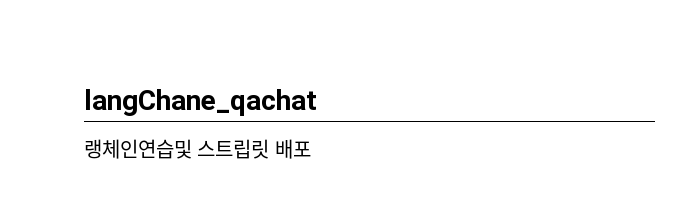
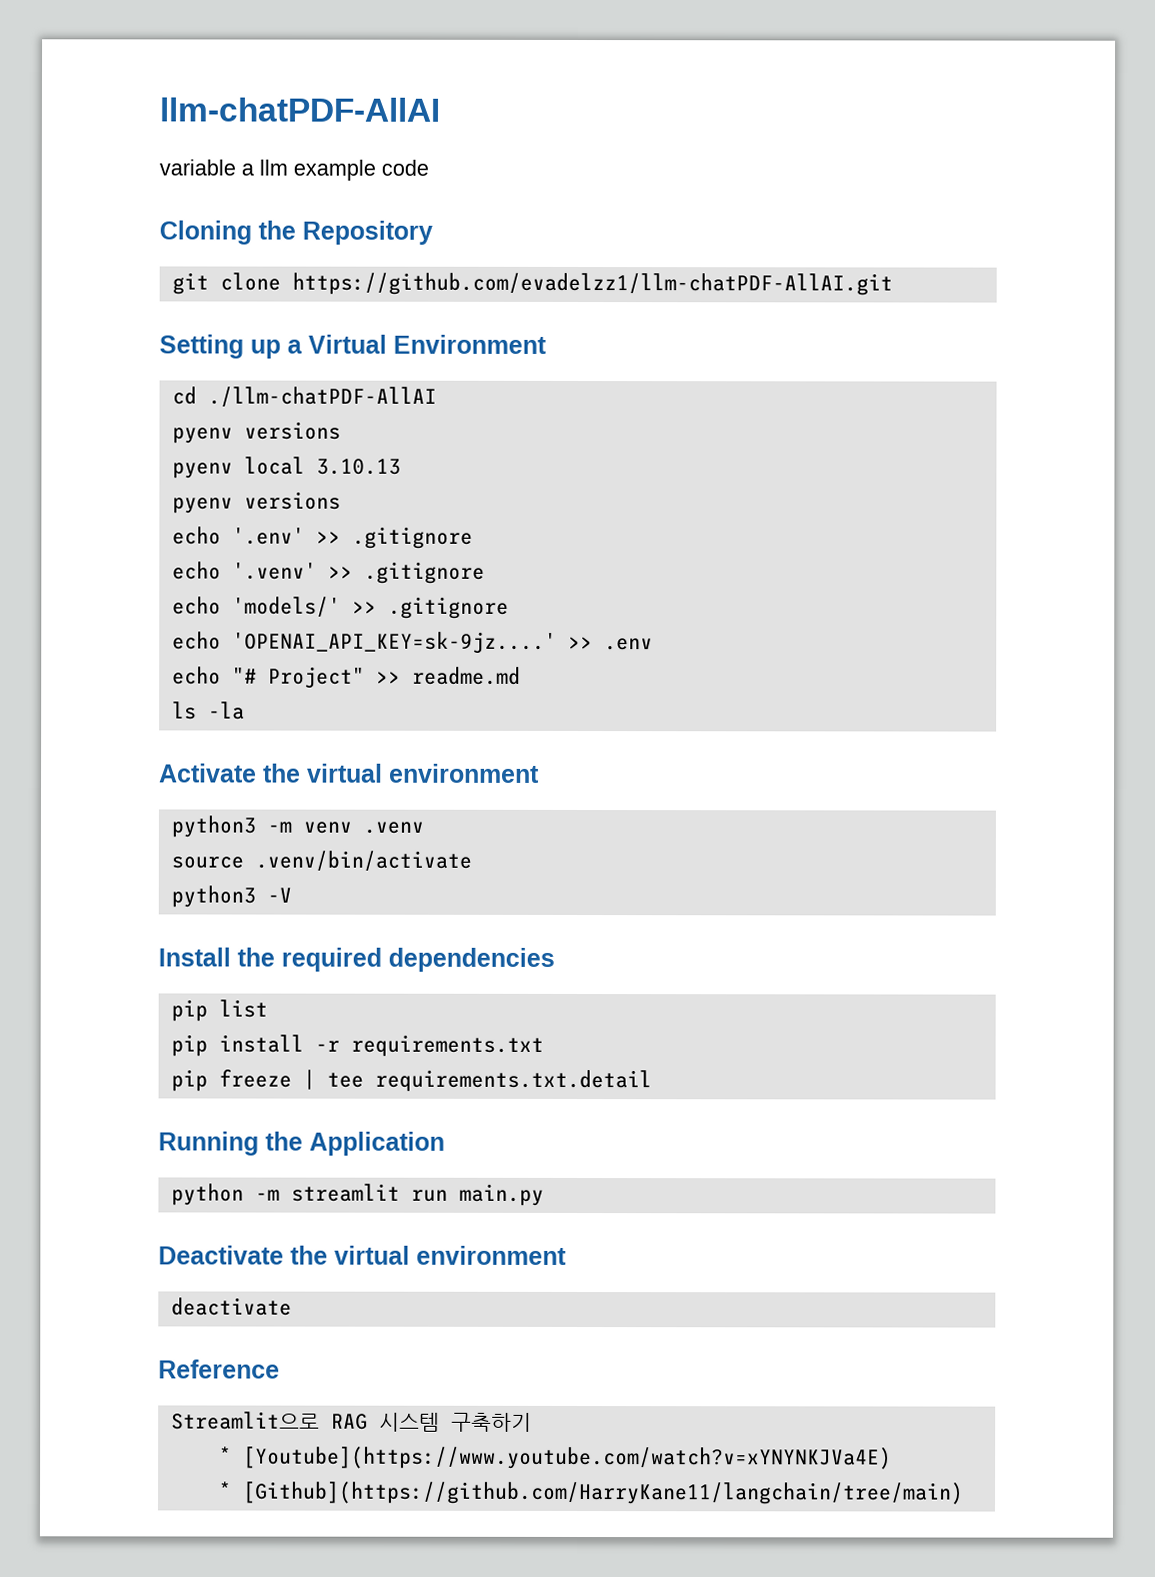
- langChane_qachat
- 랭체인연습및 스트립릿 배포
+ llm-chatPDF-AllAI
+ variable a llm example code
+ Cloning the Repository
+ git clone https://github.com/evadelzz1/llm-chatPDF-AllAI.git
+ Setting up a Virtual Environment
+ cd ./llm-chatPDF-AllAI
+ pyenv versions
+ pyenv local 3.10.13
+ pyenv versions
+ echo '.env' >> .gitignore
+ echo '.venv' >> .gitignore
+ echo 'models/' >> .gitignore
+ echo 'OPENAI_API_KEY=sk-9jz....' >> .env
+ echo "# Project" >> readme.md
+ ls -la
+ Activate the virtual environment
+ python3 -m venv .venv
+ source .venv/bin/activate
+ python3 -V
+ Install the required dependencies
+ pip list
+ pip install -r requirements.txt
+ pip freeze | tee requirements.txt.detail
+ Running the Application
+ python -m streamlit run main.py
+ Deactivate the virtual environment
+ deactivate
+ Reference
+ Streamlit으로 RAG 시스템 구축하기
+ * [Youtube](https://www.youtube.com/watch?v=xYNYNKJVa4E)
+ * [Github](https://github.com/HarryKane11/langchain/tree/main)

